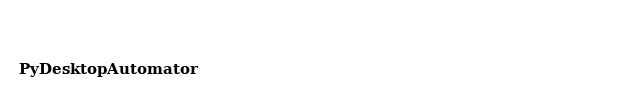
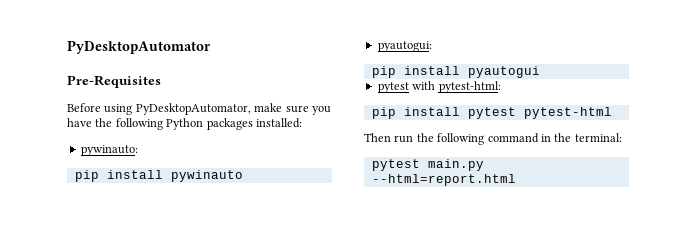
+ Pre-Requisites
+ Before using PyDesktopAutomator, make sure you have the following Python packages installed:
+ pywinauto:
+ pip install pywinauto
+ pyautogui:
+ pip install pyautogui
+ pytest with pytest-html:
+ pip install pytest pytest-html
+ Then run the following command in the terminal:
+ pytest main.py --html=report.html

